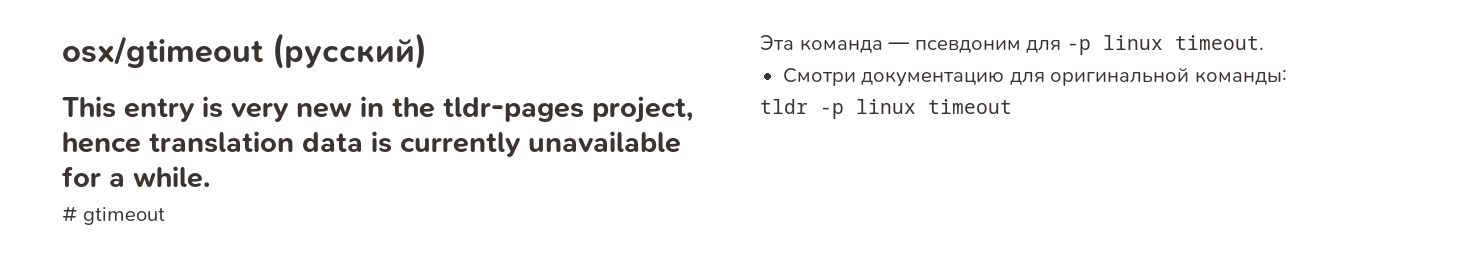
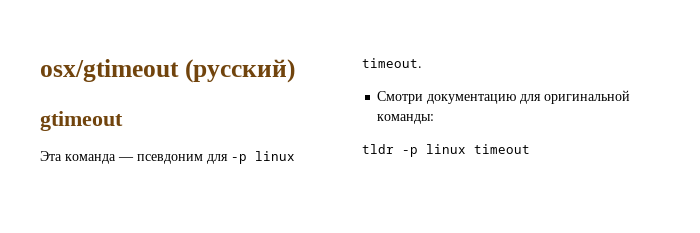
- This entry is very new in the tldr-pages project, hence translation data is currently unavailable for a while.
- # gtimeout
+ gtimeout

